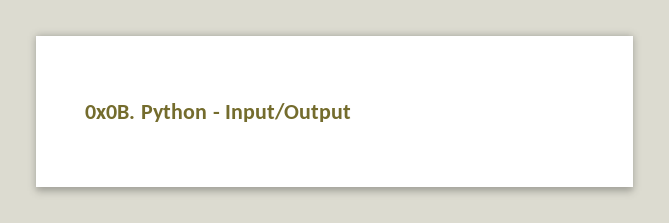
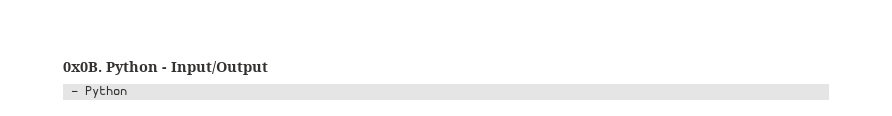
+ - Python

